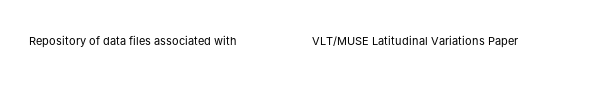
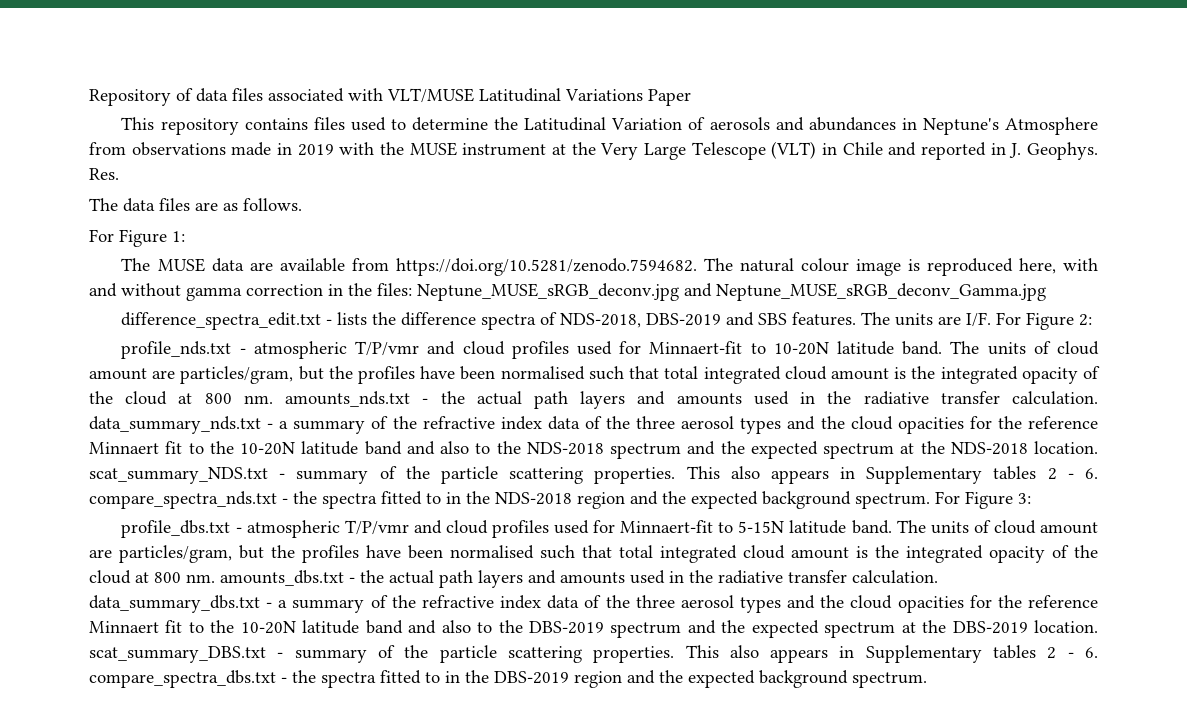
+ This repository contains files used to determine the Latitudinal Variation of aerosols and abundances in Neptune's Atmosphere from observations made in 2019 with the MUSE instrument at the Very Large Telescope (VLT) in Chile and reported in J. Geophys. Res.
+ The data files are as follows.
+ For Figure 1:
+ The MUSE data are available from https://doi.org/10.5281/zenodo.7594682. The natural colour image is reproduced here, with and without gamma correction in the files: Neptune_MUSE_sRGB_deconv.jpg and Neptune_MUSE_sRGB_deconv_Gamma.jpg
+ difference_spectra_edit.txt - lists the difference spectra of NDS-2018, DBS-2019 and SBS features. The units are I/F. For Figure 2:
+ profile_nds.txt - atmospheric T/P/vmr and cloud profiles used for Minnaert-fit to 10-20N latitude band. The units of cloud amount are particles/gram, but the profiles have been normalised such that total integrated cloud amount is the integrated opacity of the cloud at 800 nm. amounts_nds.txt - the actual path layers and amounts used in the radiative transfer calculation. data_summary_nds.txt - a summary of the refractive index data of the three aerosol types and the cloud opacities for the reference Minnaert fit to the 10-20N latitude band and also to the NDS-2018 spectrum and the expected spectrum at the NDS-2018 location. scat_summary_NDS.txt - summary of the particle scattering properties. This also appears in Supplementary tables 2 - 6. compare_spectra_nds.txt - the spectra fitted to in the NDS-2018 region and the expected background spectrum. For Figure 3:
+ profile_dbs.txt - atmospheric T/P/vmr and cloud profiles used for Minnaert-fit to 5-15N latitude band. The units of cloud amount are particles/gram, but the profiles have been normalised such that total integrated cloud amount is the integrated opacity of the cloud at 800 nm. amounts_dbs.txt - the actual path layers and amounts used in the radiative transfer calculation. data_summary_dbs.txt - a summary of the refractive index data of the three aerosol types and the cloud opacities for the reference Minnaert fit to the 10-20N latitude band and also to the DBS-2019 spectrum and the expected spectrum at the DBS-2019 location. scat_summary_DBS.txt - summary of the particle scattering properties. This also appears in Supplementary tables 2 - 6. compare_spectra_dbs.txt - the spectra fitted to in the DBS-2019 region and the expected background spectrum.

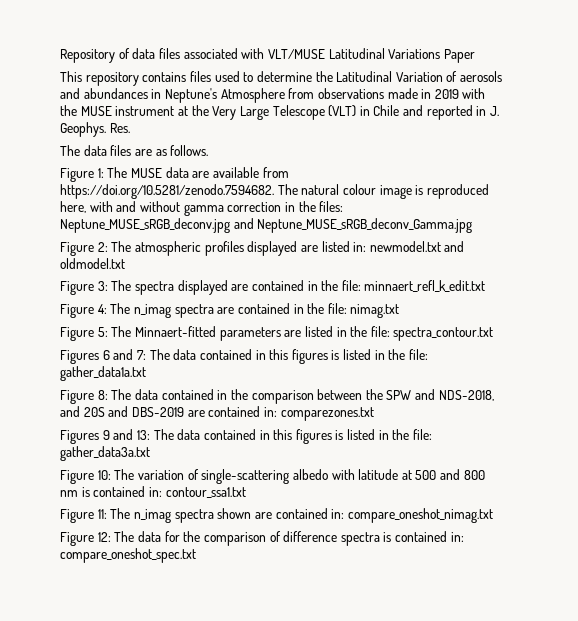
- For Figure 1:
- The MUSE data are available from https://doi.org/10.5281/zenodo.7594682. The natural colour image is reproduced here, with and without gamma correction in the files: Neptune_MUSE_sRGB_deconv.jpg and Neptune_MUSE_sRGB_deconv_Gamma.jpg
+ Figure 1: The MUSE data are available from https://doi.org/10.5281/zenodo.7594682. The natural colour image is reproduced here, with and without gamma correction in the files: Neptune_MUSE_sRGB_deconv.jpg and Neptune_MUSE_sRGB_deconv_Gamma.jpg
- difference_spectra_edit.txt - lists the difference spectra of NDS-2018, DBS-2019 and SBS features. The units are I/F. For Figure 2:
- profile_nds.txt - atmospheric T/P/vmr and cloud profiles used for Minnaert-fit to 10-20N latitude band. The units of cloud amount are particles/gram, but the profiles have been normalised such that total integrated cloud amount is the integrated opacity of the cloud at 800 nm. amounts_nds.txt - the actual path layers and amounts used in the radiative transfer calculation. data_summary_nds.txt - a summary of the refractive index data of the three aerosol types and the cloud opacities for the reference Minnaert fit to the 10-20N latitude band and also to the NDS-2018 spectrum and the expected spectrum at the NDS-2018 location. scat_summary_NDS.txt - summary of the particle scattering properties. This also appears in Supplementary tables 2 - 6. compare_spectra_nds.txt - the spectra fitted to in the NDS-2018 region and the expected background spectrum. For Figure 3:
- profile_dbs.txt - atmospheric T/P/vmr and cloud profiles used for Minnaert-fit to 5-15N latitude band. The units of cloud amount are particles/gram, but the profiles have been normalised such that total integrated cloud amount is the integrated opacity of the cloud at 800 nm. amounts_dbs.txt - the actual path layers and amounts used in the radiative transfer calculation. data_summary_dbs.txt - a summary of the refractive index data of the three aerosol types and the cloud opacities for the reference Minnaert fit to the 10-20N latitude band and also to the DBS-2019 spectrum and the expected spectrum at the DBS-2019 location. scat_summary_DBS.txt - summary of the particle scattering properties. This also appears in Supplementary tables 2 - 6. compare_spectra_dbs.txt - the spectra fitted to in the DBS-2019 region and the expected background spectrum.
+ Figure 2: The atmospheric profiles displayed are listed in: newmodel.txt and oldmodel.txt
+ Figure 3: The spectra displayed are contained in the file: minnaert_refl_k_edit.txt
+ Figure 4: The n_imag spectra are contained in the file: nimag.txt
+ Figure 5: The Minnaert-fitted parameters are listed in the file: spectra_contour.txt
+ Figures 6 and 7: The data contained in this figures is listed in the file: gather_data1a.txt
+ Figure 8: The data contained in the comparison between the SPW and NDS-2018, and 20S and DBS-2019 are contained in: comparezones.txt
+ Figures 9 and 13: The data contained in this figures is listed in the file: gather_data3a.txt
+ Figure 10: The variation of single-scattering albedo with latitude at 500 and 800 nm is contained in: contour_ssa1.txt
+ Figure 11: The n_imag spectra shown are contained in: compare_oneshot_nimag.txt
+ Figure 12: The data for the comparison of difference spectra is contained in: compare_oneshot_spec.txt

